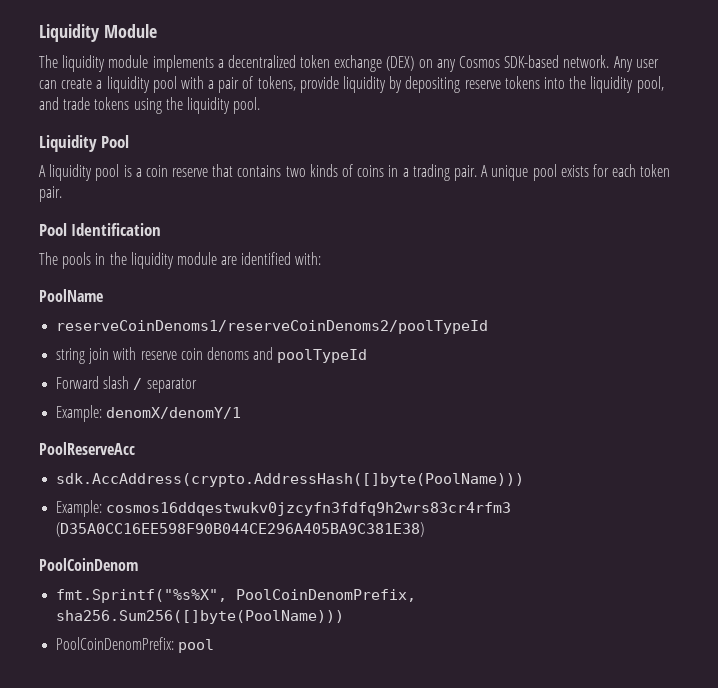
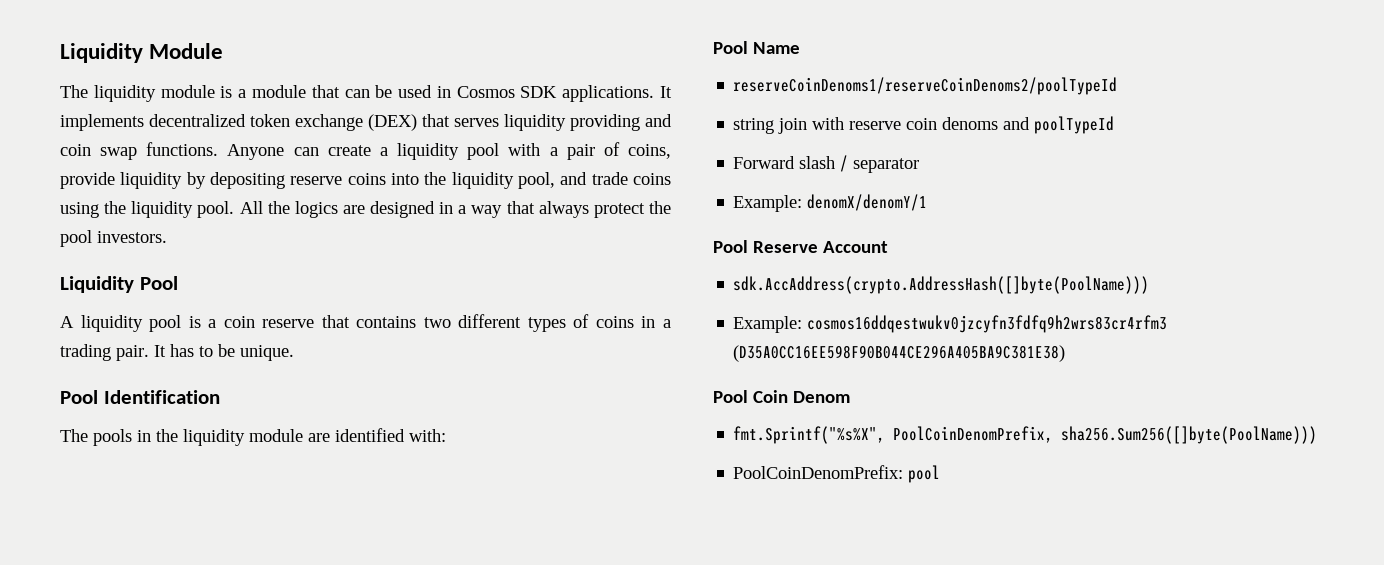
- The liquidity module implements a decentralized token exchange (DEX) on any Cosmos SDK-based network. Any user can create a liquidity pool with a pair of tokens, provide liquidity by depositing reserve tokens into the liquidity pool, and trade tokens using the liquidity pool.
+ The liquidity module is a module that can be used in Cosmos SDK applications. It implements decentralized token exchange (DEX) that serves liquidity providing and coin swap functions. Anyone can create a liquidity pool with a pair of coins, provide liquidity by depositing reserve coins into the liquidity pool, and trade coins using the liquidity pool. All the logics are designed in a way that always protect the pool investors.
- A liquidity pool is a coin reserve that contains two kinds of coins in a trading pair.
+ A liquidity pool is a coin reserve that contains two different types of coins in a trading pair.
- A unique pool exists for each token pair.
+ It has to be unique.
- PoolName
+ Pool Name
- PoolReserveAcc
+ Pool Reserve Account
- PoolCoinDenom
+ Pool Coin Denom

